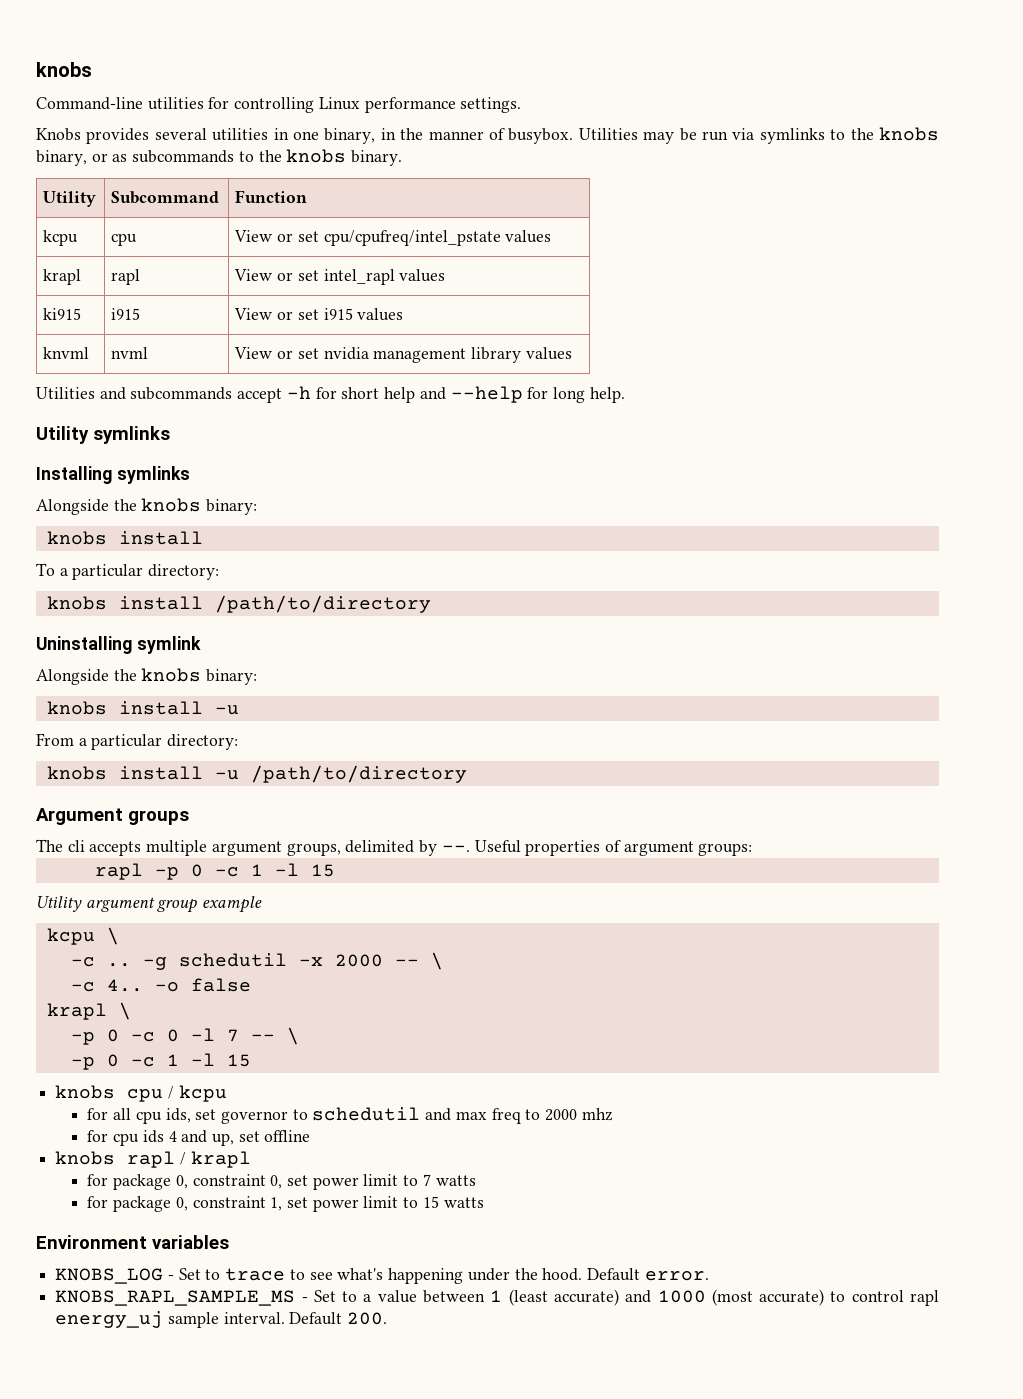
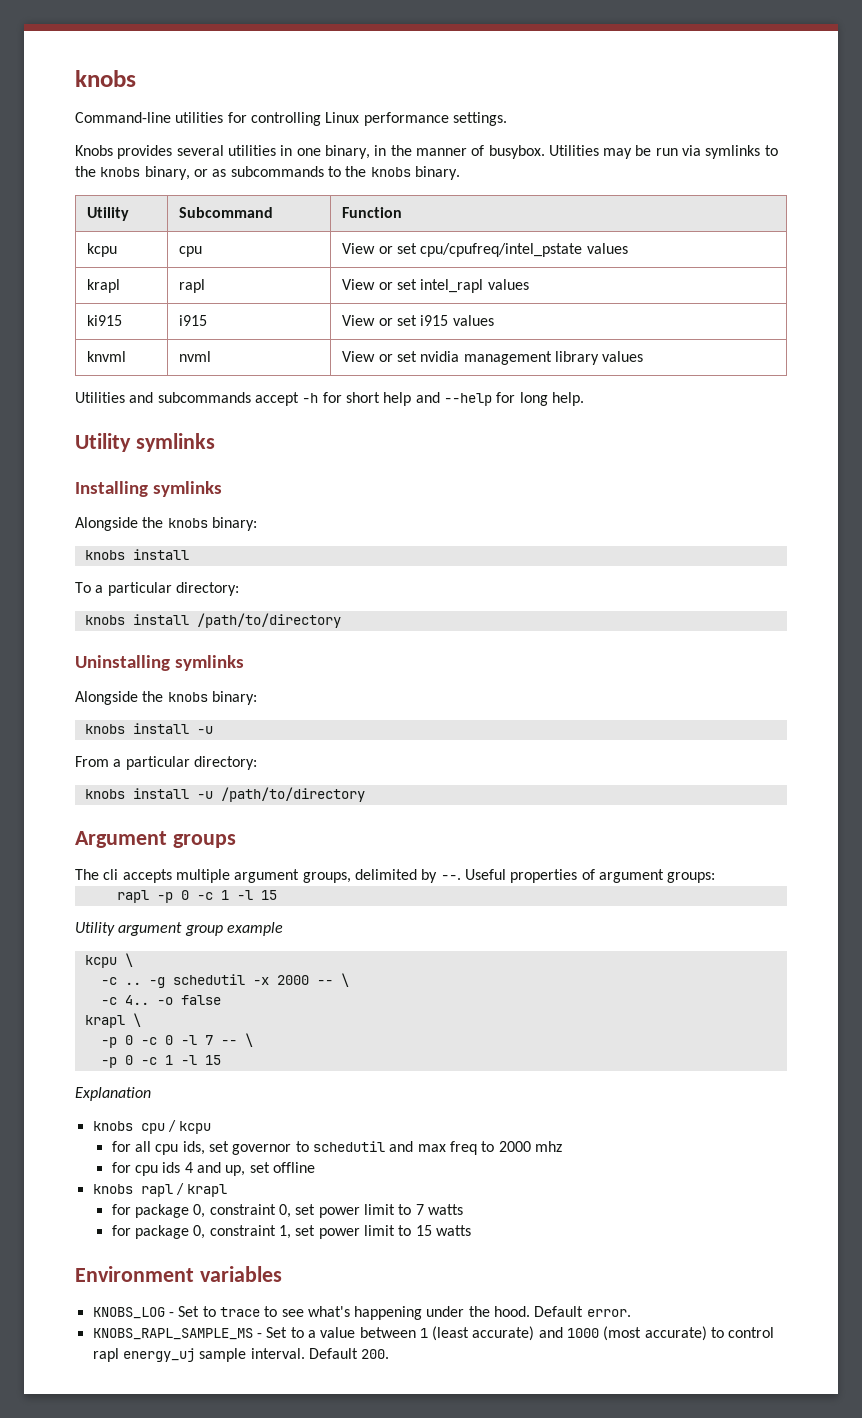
- Uninstalling symlink
+ Uninstalling symlinks
+ Explanation

